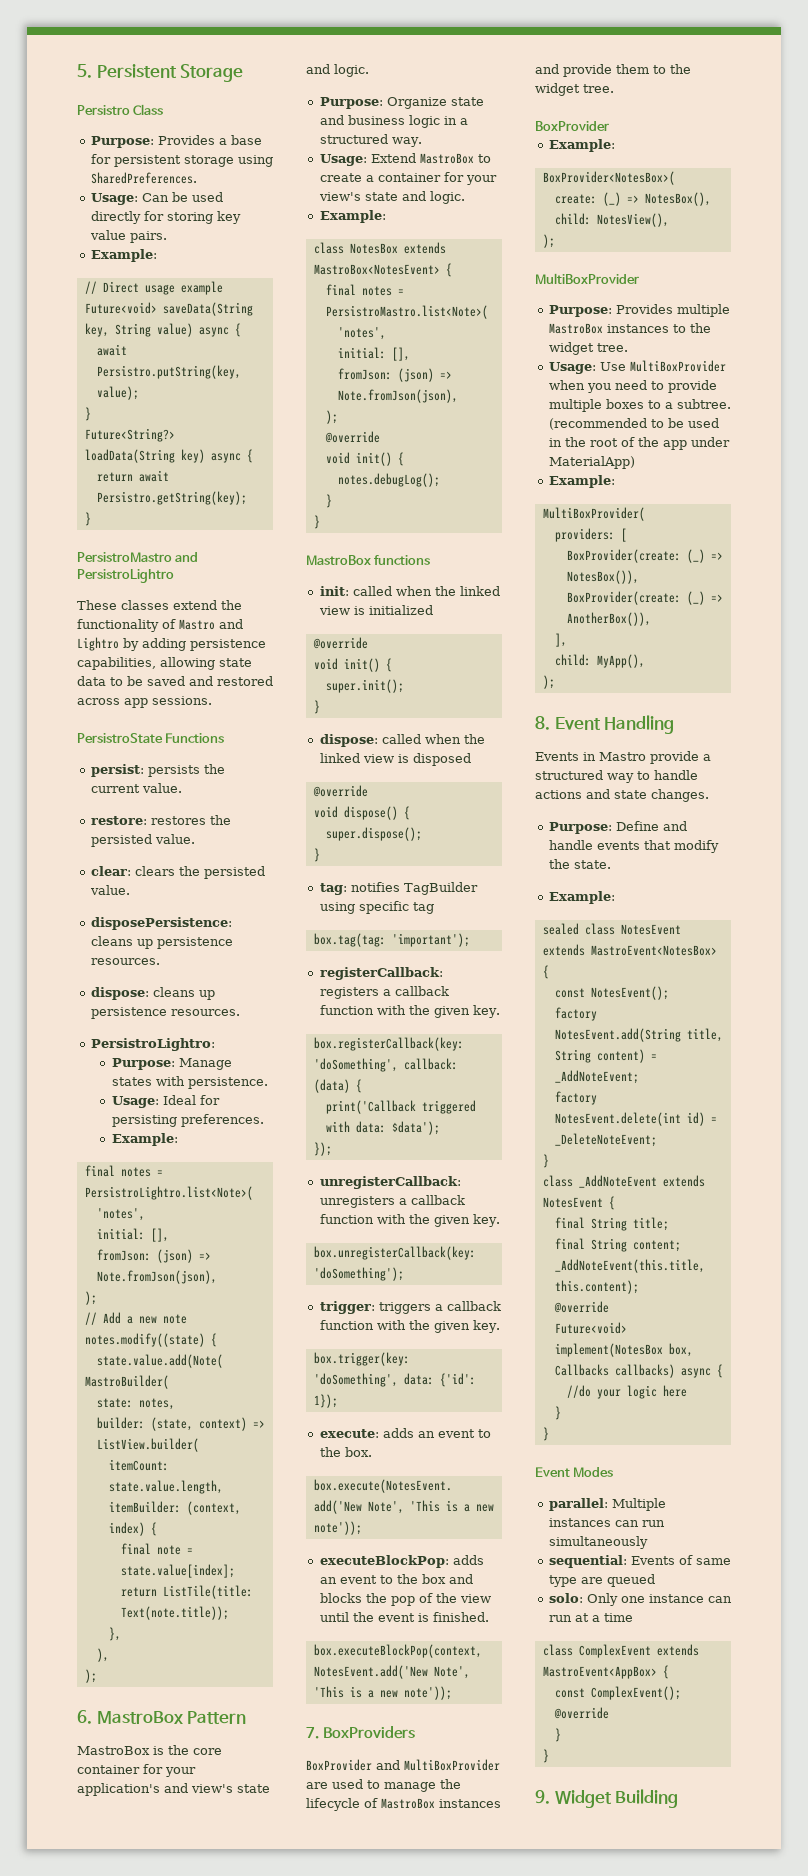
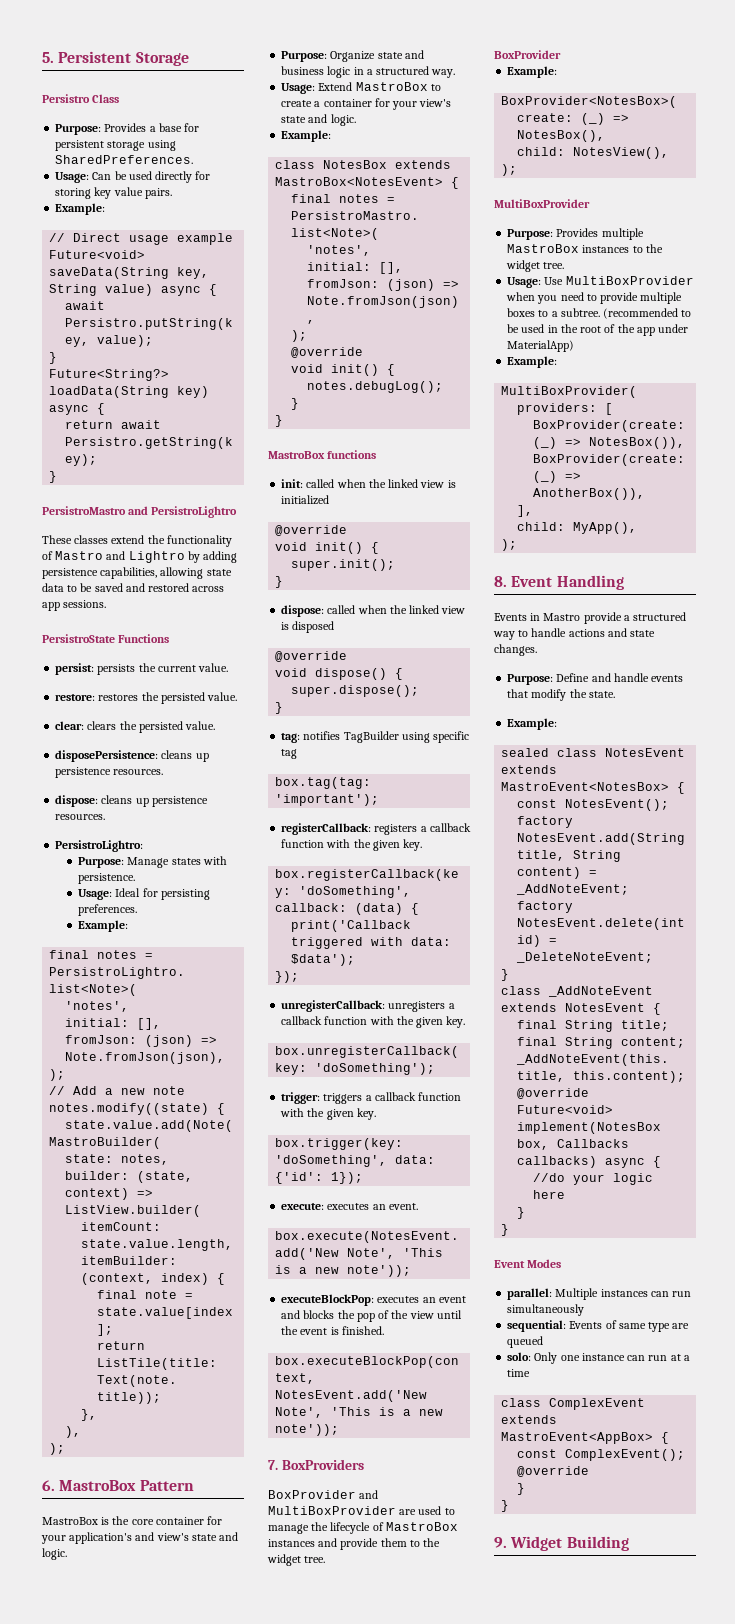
- execute: adds an event to the box.
+ execute: executes an event.
- executeBlockPop: adds an event to the box and blocks the pop of the view until the event is finished.
+ executeBlockPop: executes an event and blocks the pop of the view until the event is finished.

